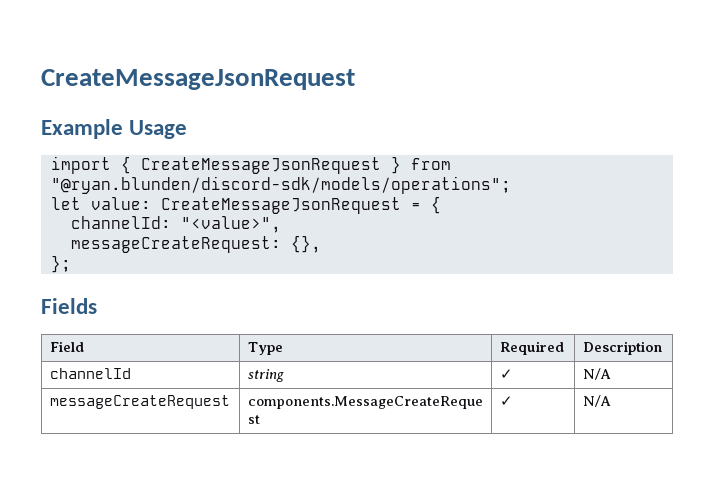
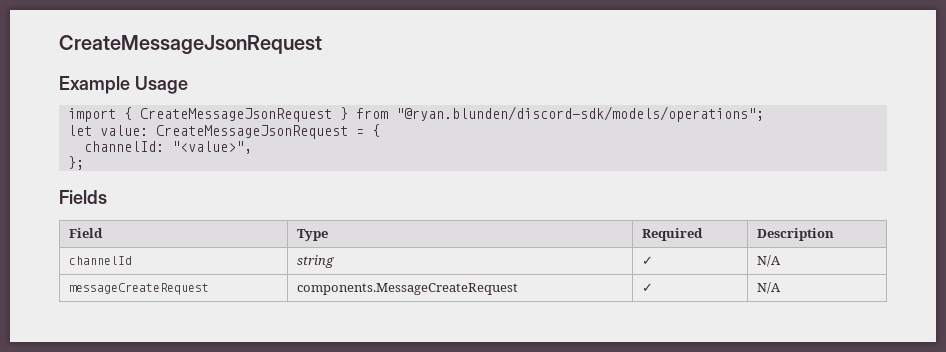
- messageCreateRequest: {},

